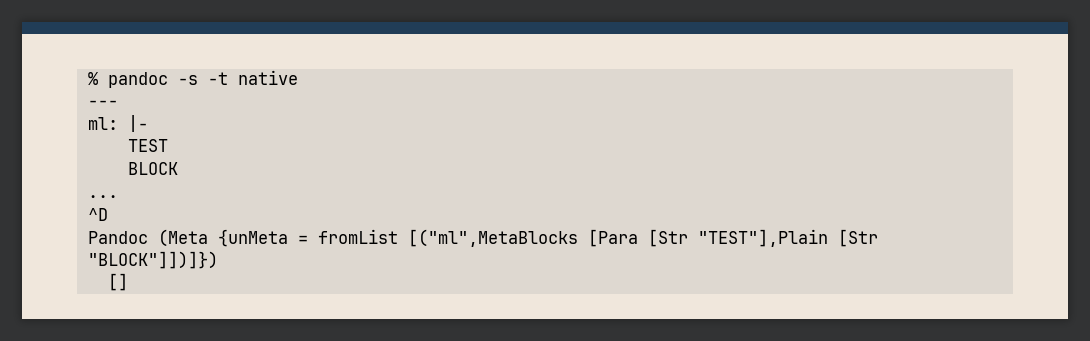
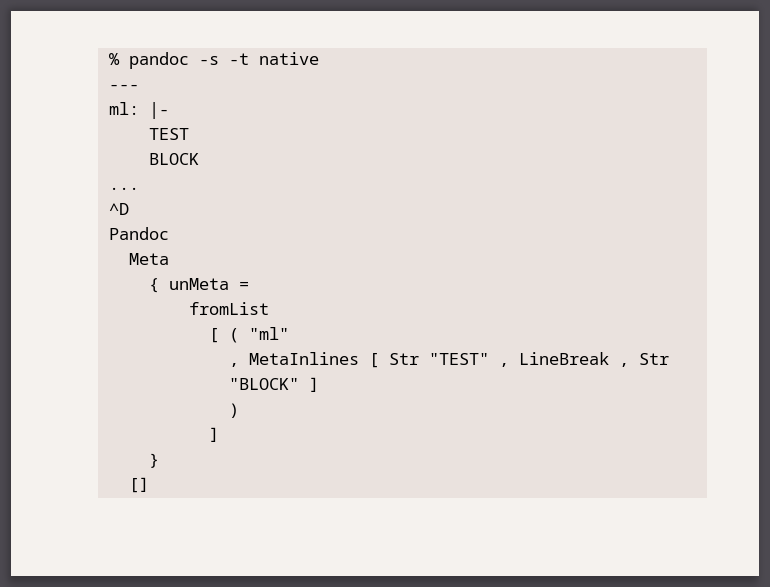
- Pandoc (Meta {unMeta = fromList [("ml",MetaBlocks [Para [Str "TEST"],Plain [Str "BLOCK"]])]})
+ Pandoc
+ Meta
+ { unMeta =
+ fromList
+ [ ( "ml"
+ , MetaInlines [ Str "TEST" , LineBreak , Str "BLOCK" ]
+ )
+ ]
+ }

